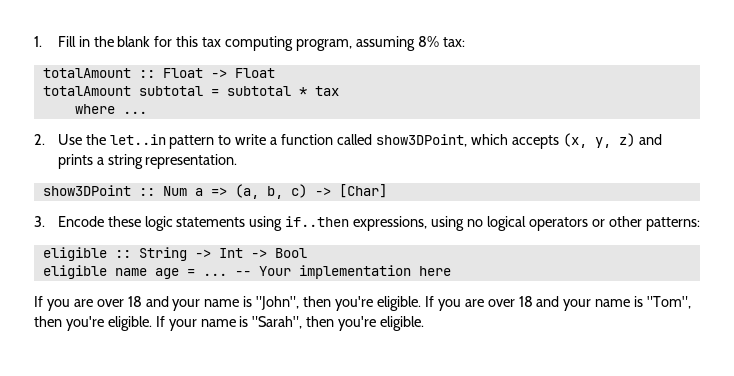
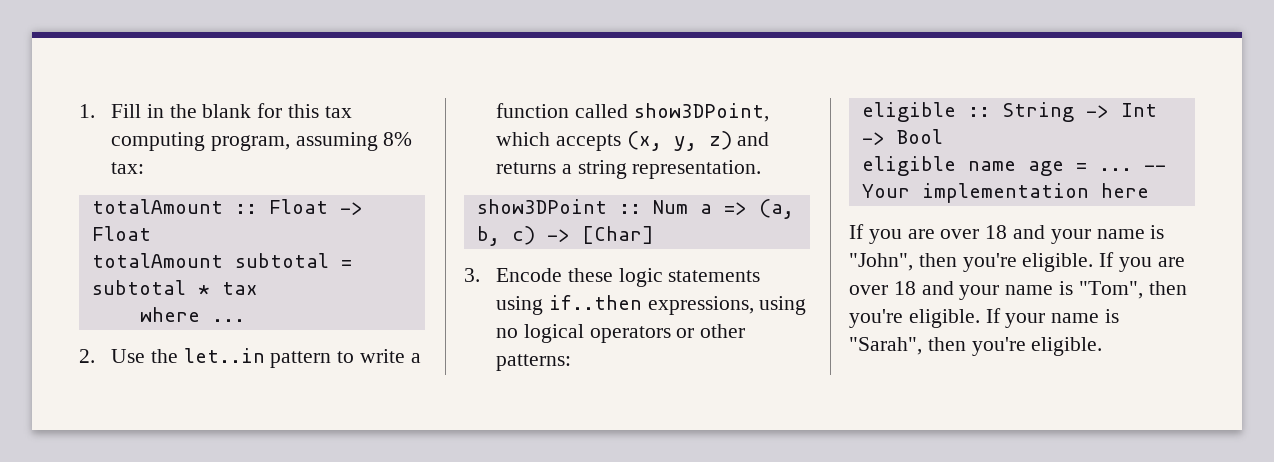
- 2. Use the let..in pattern to write a function called show3DPoint, which accepts (x, y, z) and prints a string representation.
+ 2. Use the let..in pattern to write a function called show3DPoint, which accepts (x, y, z) and returns a string representation.

